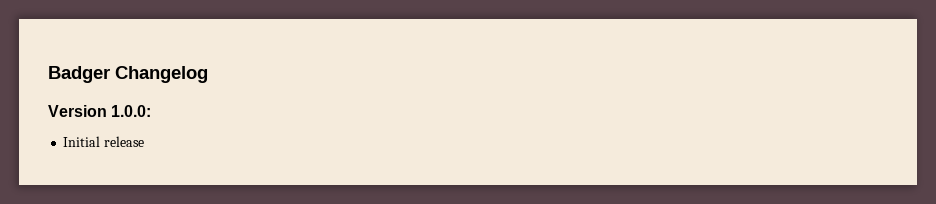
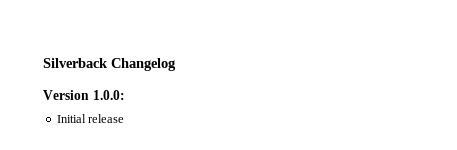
- Badger Changelog
+ Silverback Changelog

